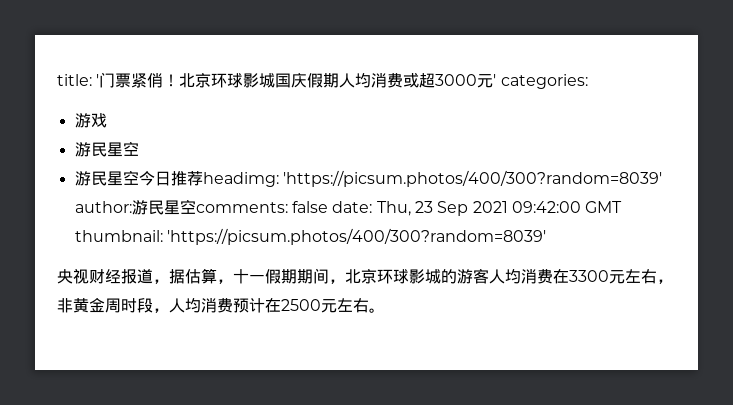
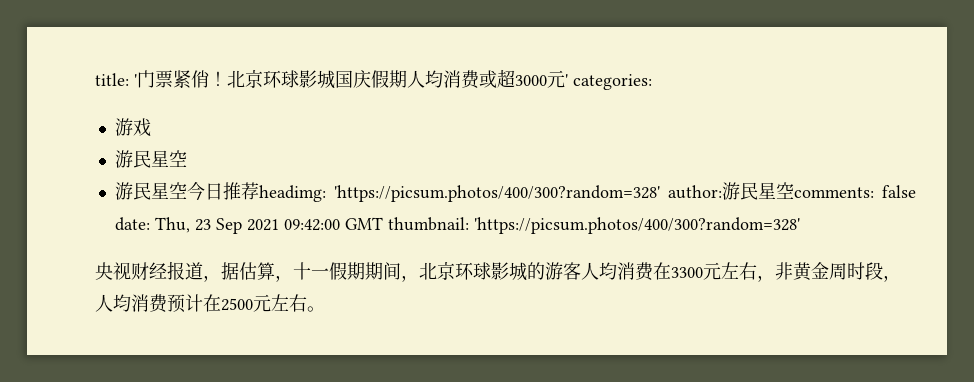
- 游民星空今日推荐headimg: 'https://picsum.photos/400/300?random=8039' author:游民星空comments: false date: Thu, 23 Sep 2021 09:42:00 GMT thumbnail: 'https://picsum.photos/400/300?random=8039'
+ 游民星空今日推荐headimg: 'https://picsum.photos/400/300?random=328' author:游民星空comments: false date: Thu, 23 Sep 2021 09:42:00 GMT thumbnail: 'https://picsum.photos/400/300?random=328'

